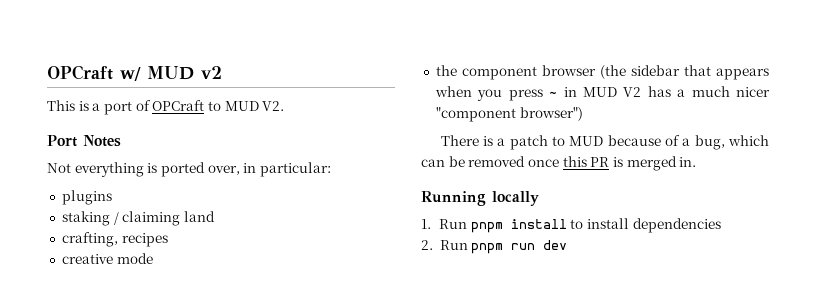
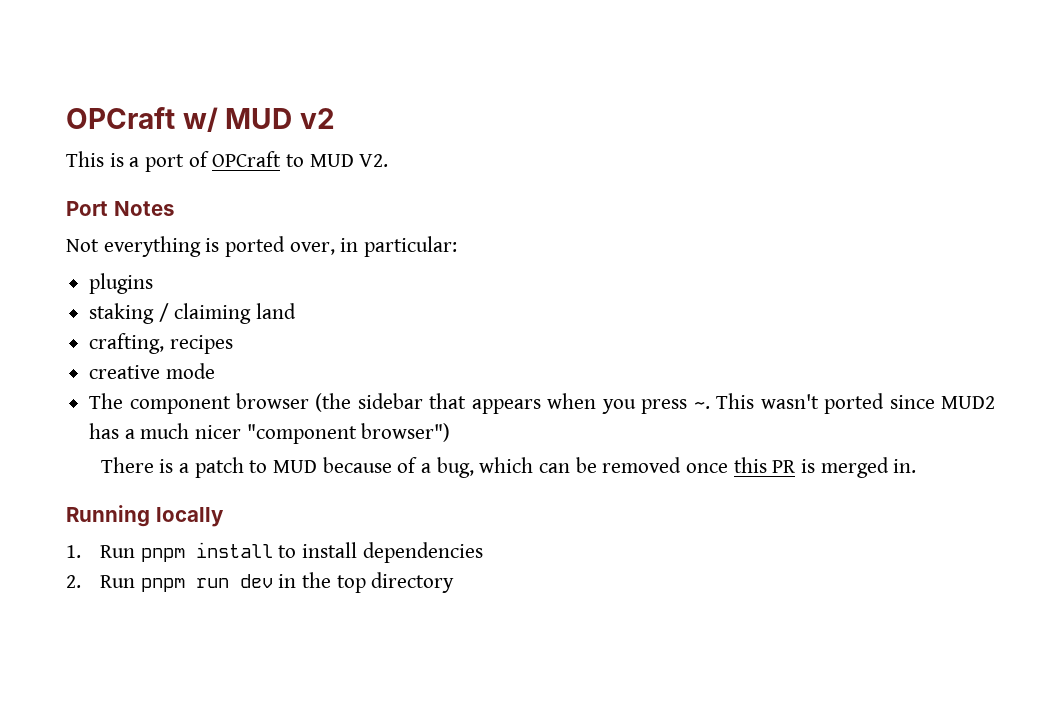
- the component browser (the sidebar that appears when you press ~ in MUD V2 has a much nicer "component browser")
+ The component browser (the sidebar that appears when you press ~. This wasn't ported since MUD2 has a much nicer "component browser")
- 2. Run pnpm run dev
+ 2. Run pnpm run dev in the top directory

